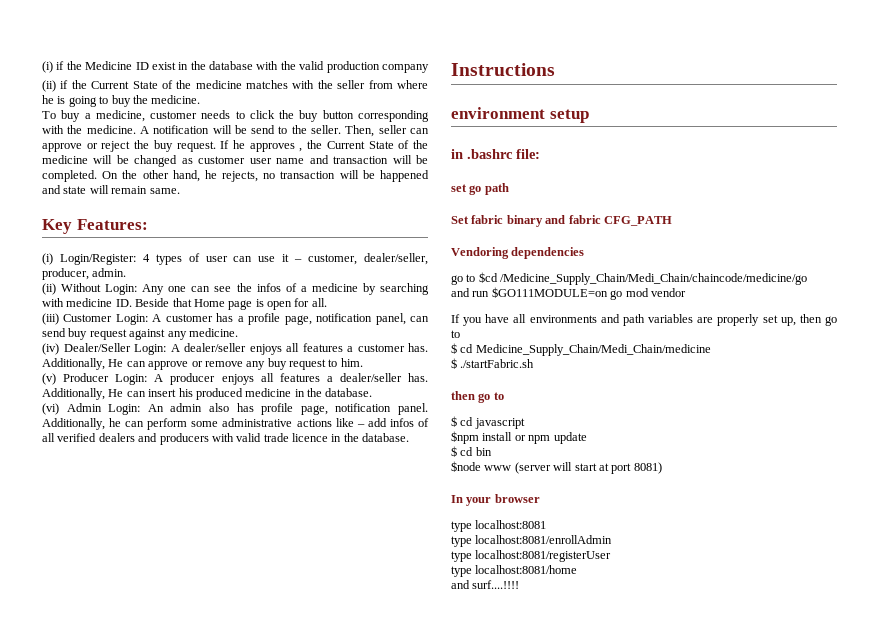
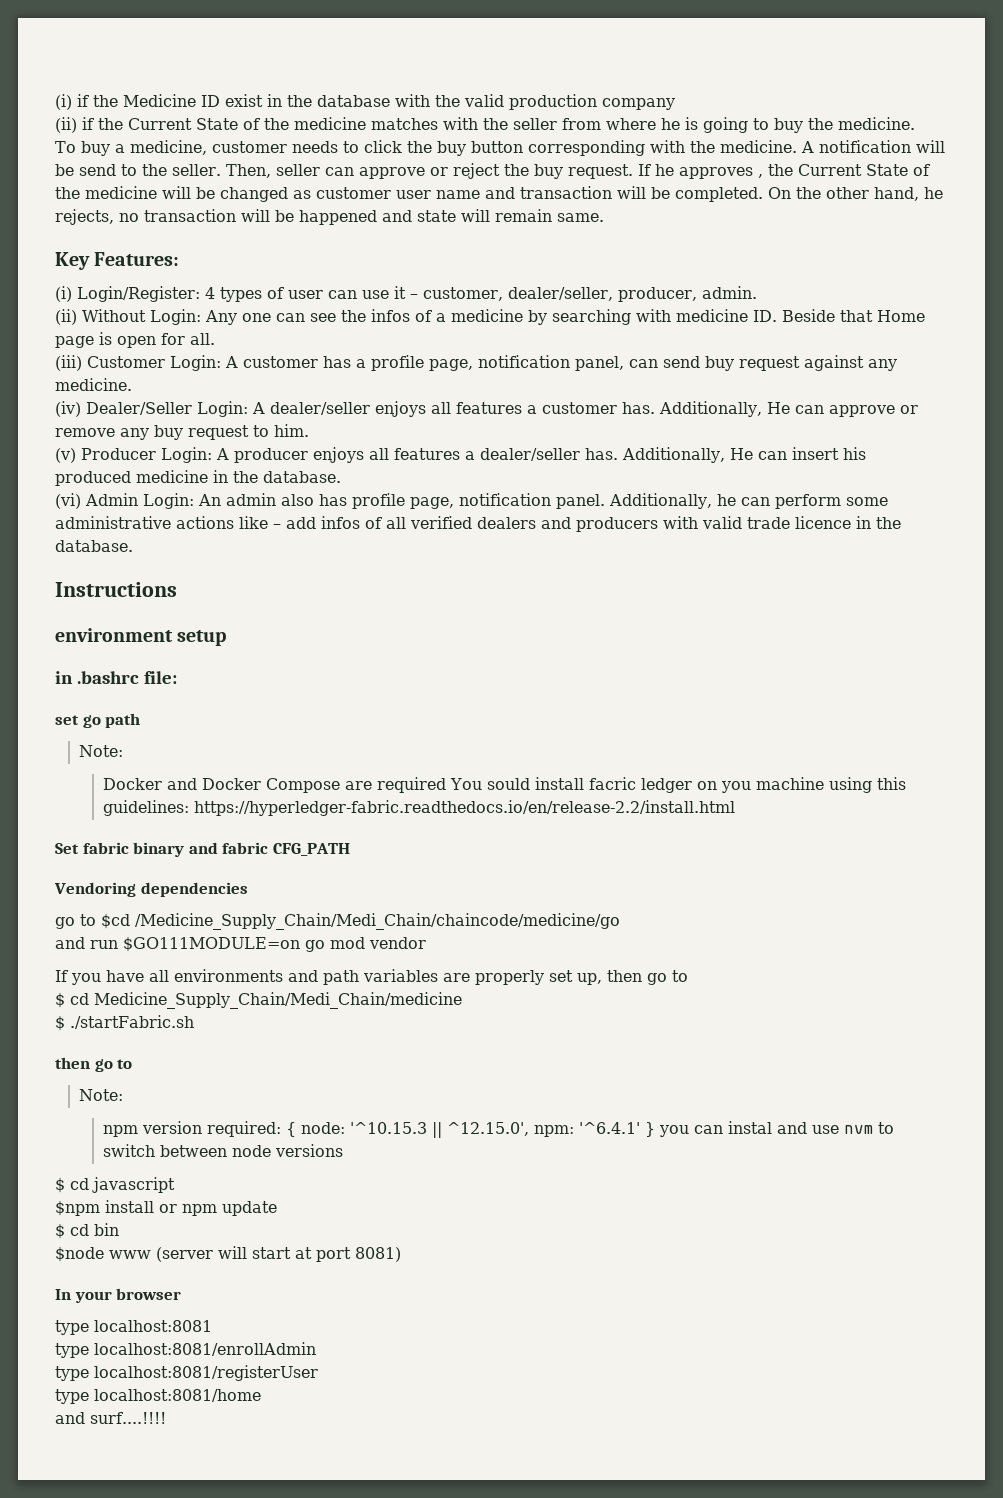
  set go path
+ Note:
+ Docker and Docker Compose are required You sould install facric ledger on you machine using this guidelines: https://hyperledger-fabric.readthedocs.io/en/release-2.2/install.html
  $ ./startFabric.sh
  then go to
+ Note:
+ npm version required: { node: '^10.15.3 || ^12.15.0', npm: '^6.4.1' } you can instal and use nvm to switch between node versions

